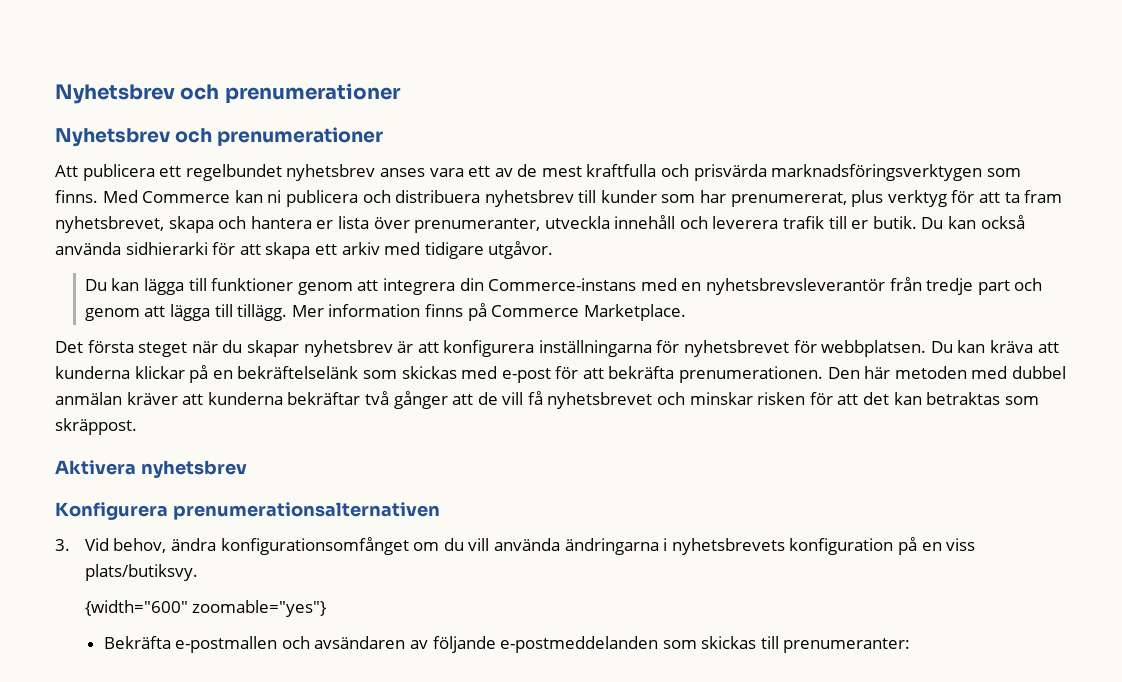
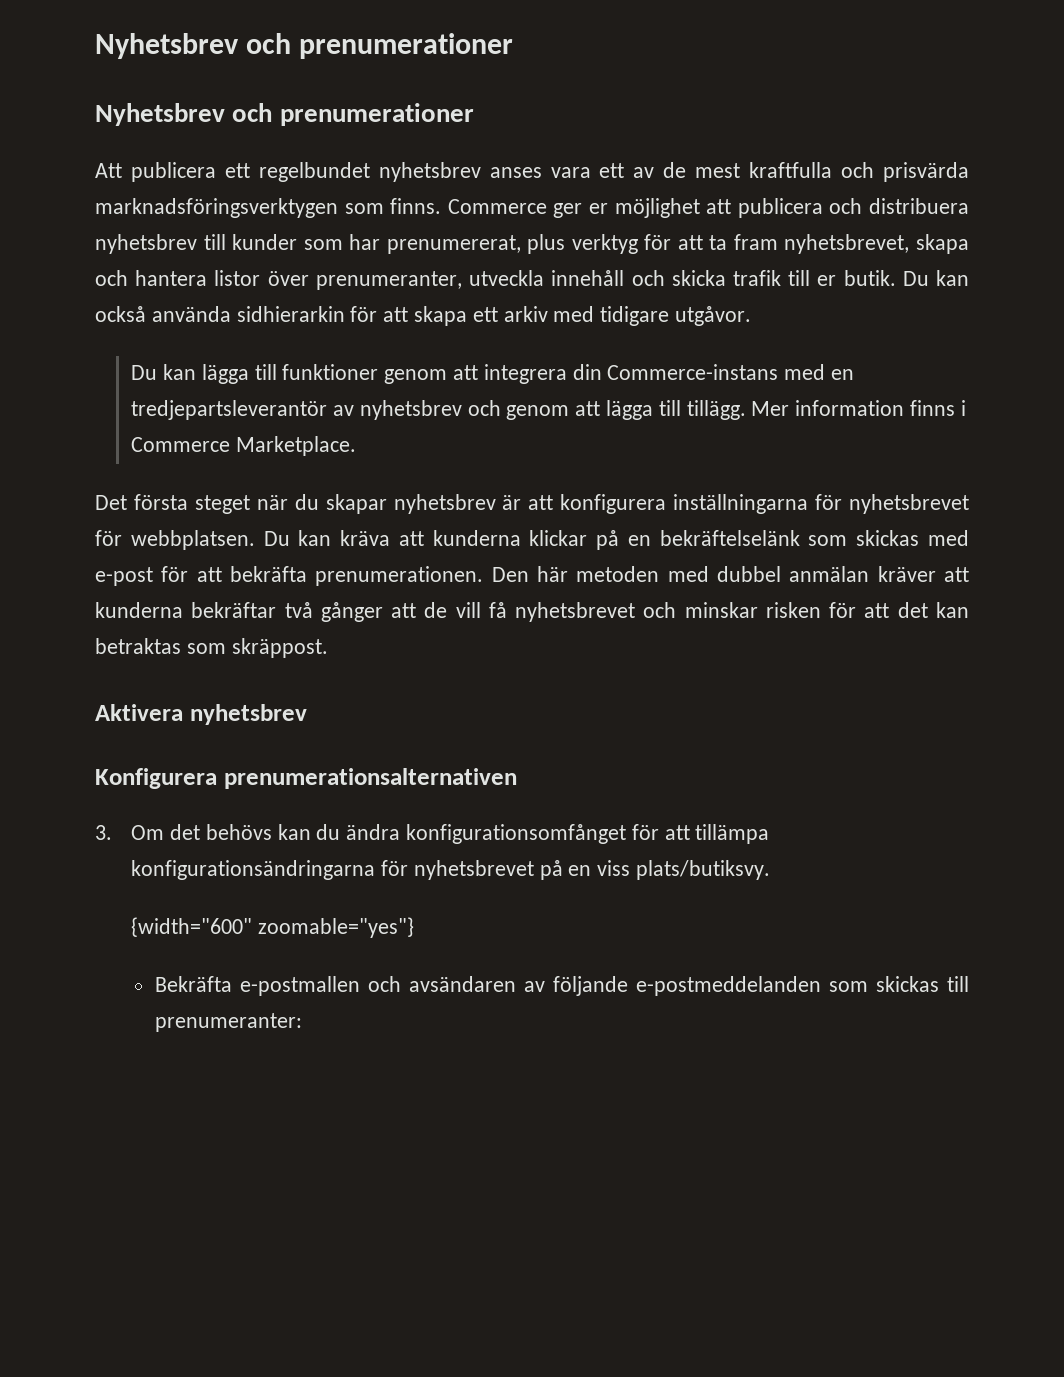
- Med Commerce kan ni publicera och distribuera nyhetsbrev till kunder som har prenumererat, plus verktyg för att ta fram nyhetsbrevet, skapa och hantera er lista över prenumeranter, utveckla innehåll och leverera trafik till er butik.
+ Commerce ger er möjlighet att publicera och distribuera nyhetsbrev till kunder som har prenumererat, plus verktyg för att ta fram nyhetsbrevet, skapa och hantera listor över prenumeranter, utveckla innehåll och skicka trafik till er butik.
- Du kan också använda sidhierarki för att skapa ett arkiv med tidigare utgåvor.
+ Du kan också använda sidhierarkin för att skapa ett arkiv med tidigare utgåvor.
- Du kan lägga till funktioner genom att integrera din Commerce-instans med en nyhetsbrevsleverantör från tredje part och genom att lägga till tillägg.
+ Du kan lägga till funktioner genom att integrera din Commerce-instans med en tredjepartsleverantör av nyhetsbrev och genom att lägga till tillägg.
- Mer information finns på Commerce Marketplace.
+ Mer information finns i Commerce Marketplace.
- 3. Vid behov, ändra konfigurationsomfånget om du vill använda ändringarna i nyhetsbrevets konfiguration på en viss plats/butiksvy.
+ 3. Om det behövs kan du ändra konfigurationsomfånget för att tillämpa konfigurationsändringarna för nyhetsbrevet på en viss plats/butiksvy.

